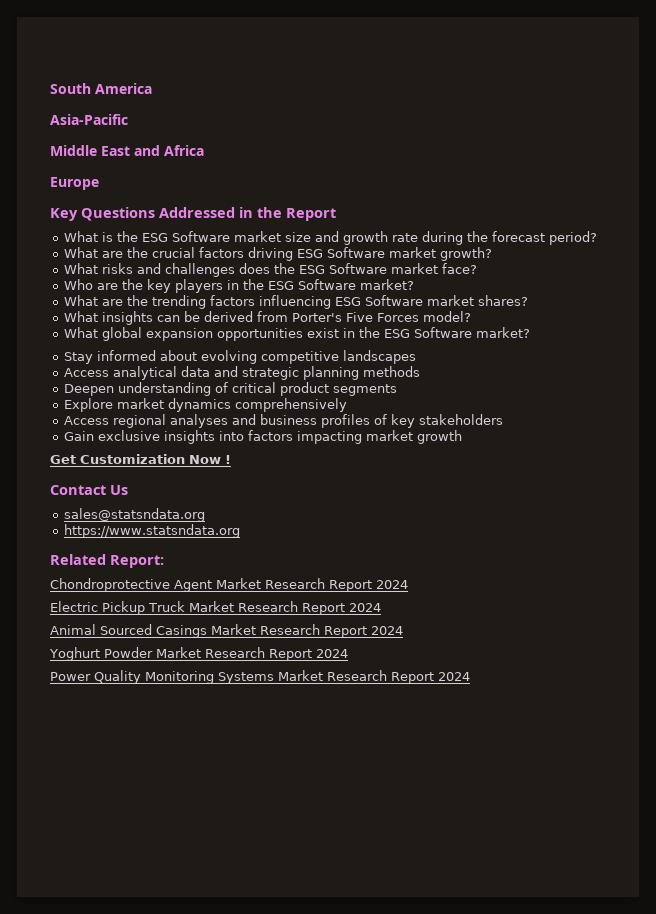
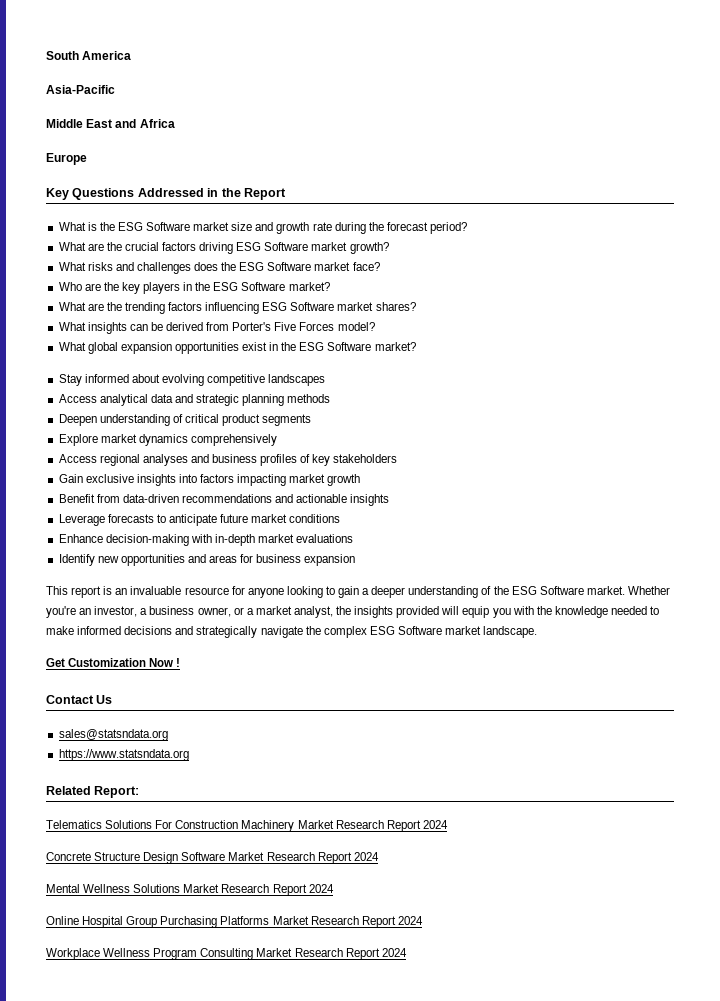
+ Benefit from data-driven recommendations and actionable insights
+ Leverage forecasts to anticipate future market conditions
+ Enhance decision-making with in-depth market evaluations
+ Identify new opportunities and areas for business expansion
+ This report is an invaluable resource for anyone looking to gain a deeper understanding of the ESG Software market. Whether you're an investor, a business owner, or a market analyst, the insights provided will equip you with the knowledge needed to make informed decisions and strategically navigate the complex ESG Software market landscape.
- Chondroprotective Agent Market Research Report 2024
- Electric Pickup Truck Market Research Report 2024
- Animal Sourced Casings Market Research Report 2024
- Yoghurt Powder Market Research Report 2024
- Power Quality Monitoring Systems Market Research Report 2024
+ Telematics Solutions For Construction Machinery Market Research Report 2024
+ Concrete Structure Design Software Market Research Report 2024
+ Mental Wellness Solutions Market Research Report 2024
+ Online Hospital Group Purchasing Platforms Market Research Report 2024
+ Workplace Wellness Program Consulting Market Research Report 2024

